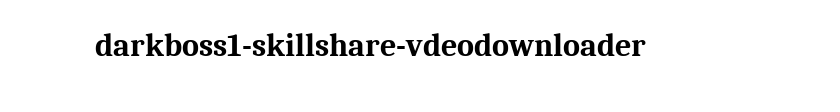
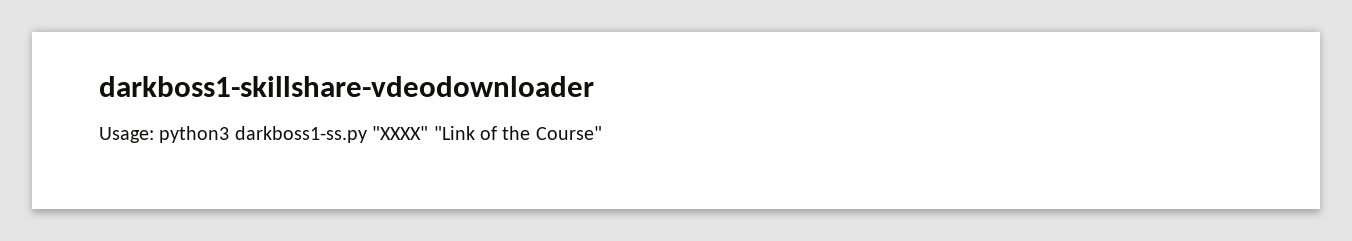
+ Usage: python3 darkboss1-ss.py "XXXX" "Link of the Course"

